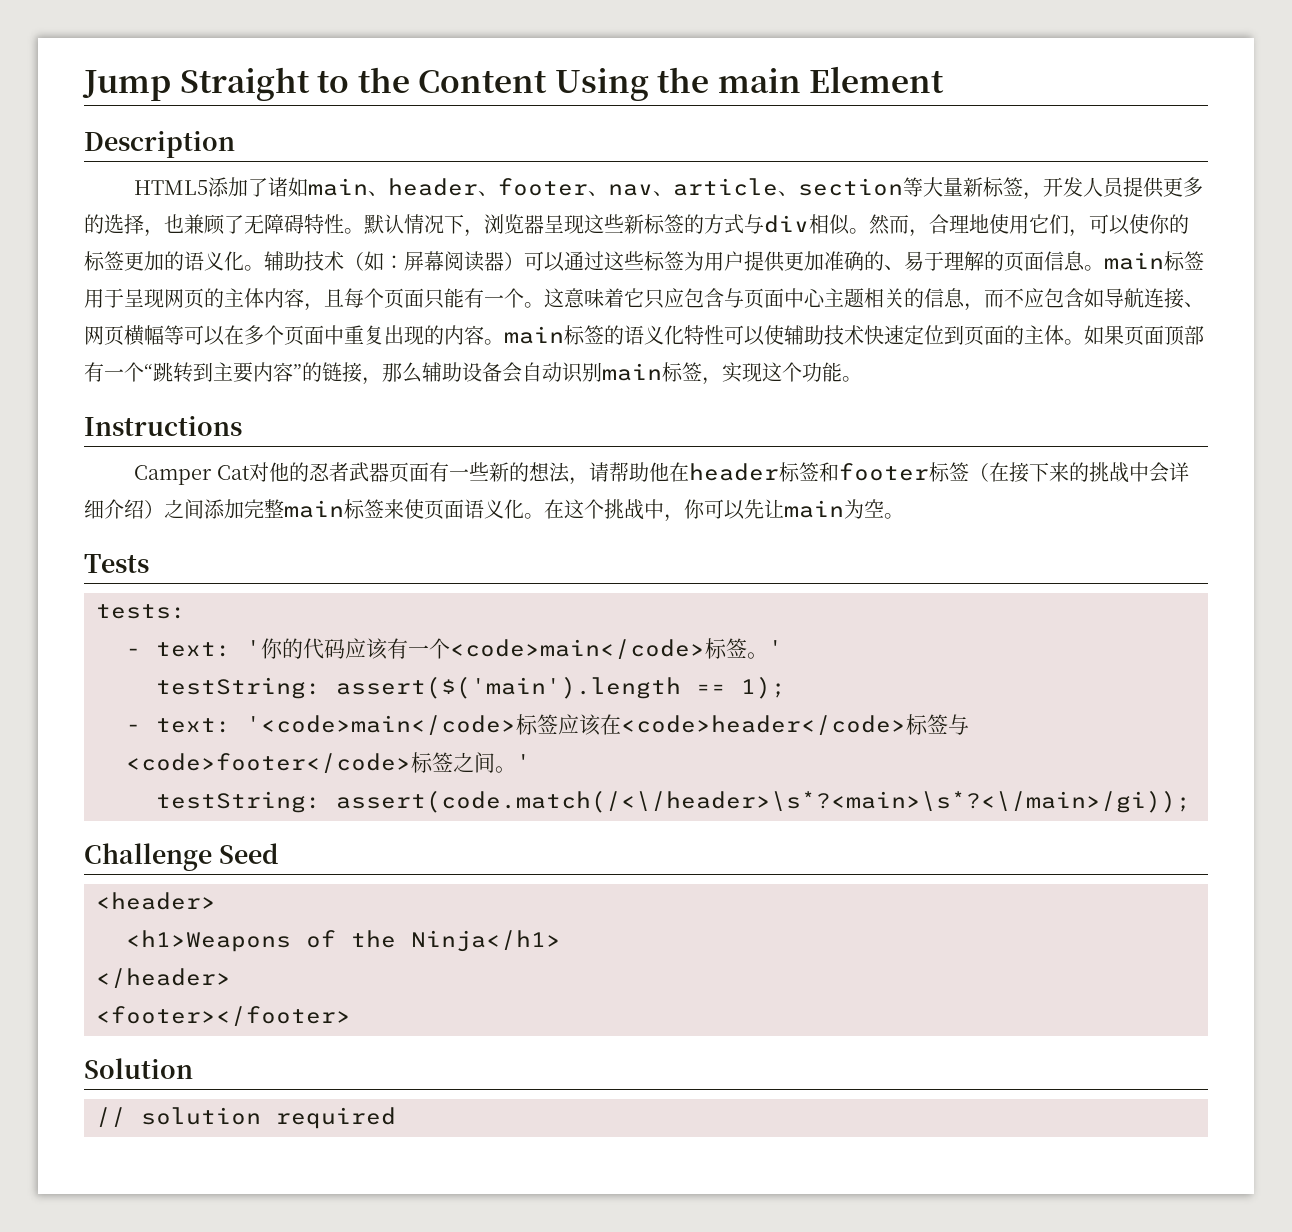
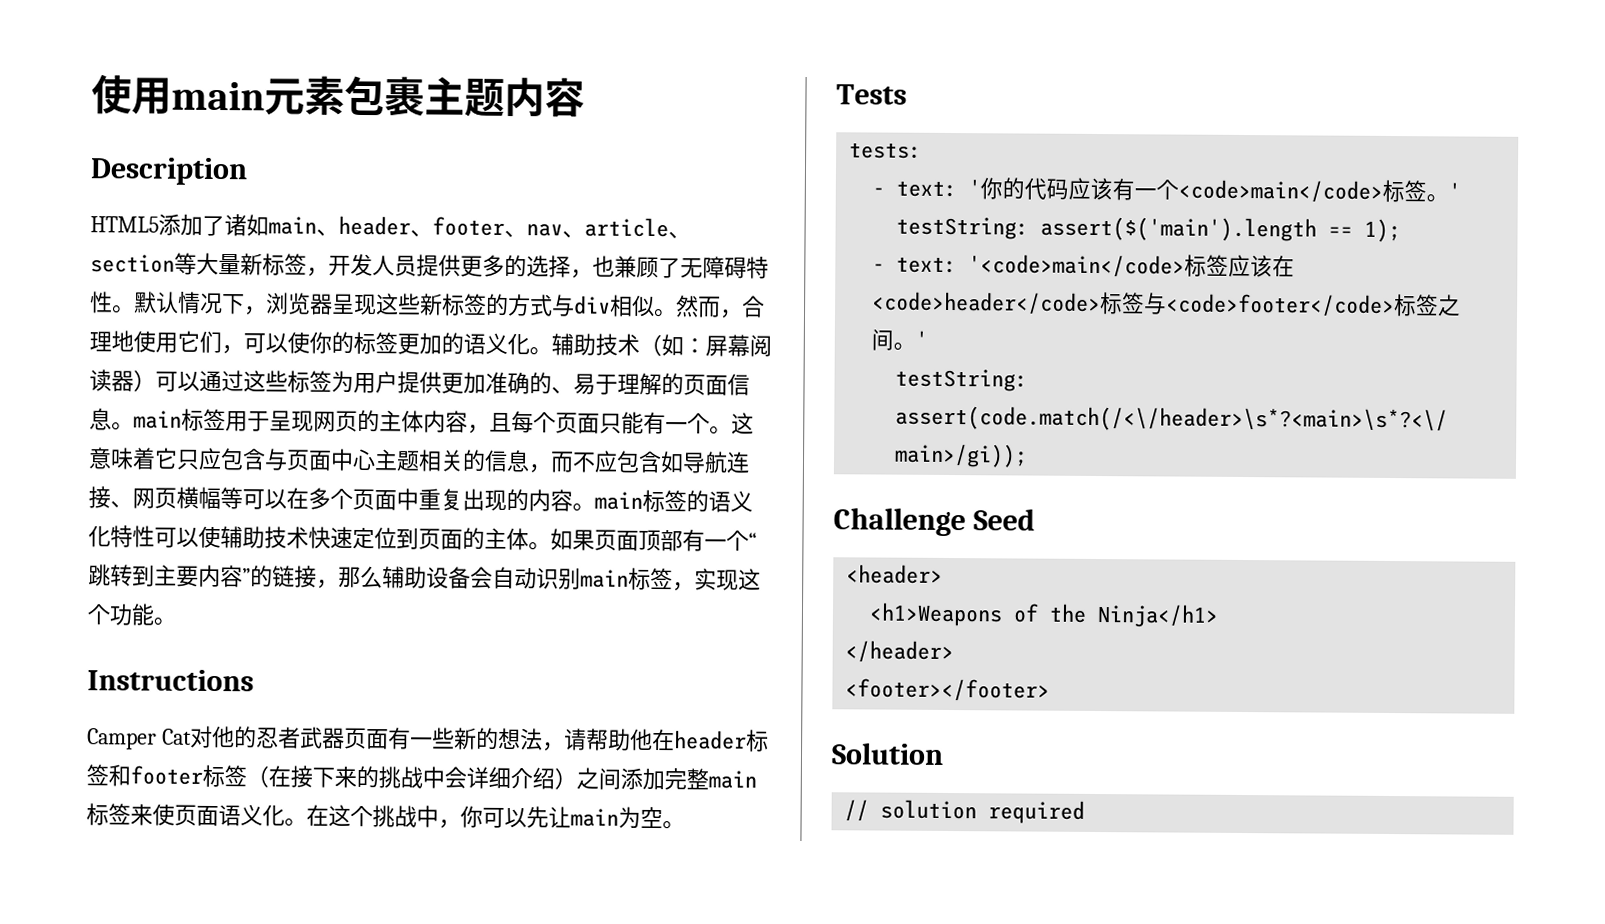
- Jump Straight to the Content Using the main Element
+ 使用main元素包裹主题内容

